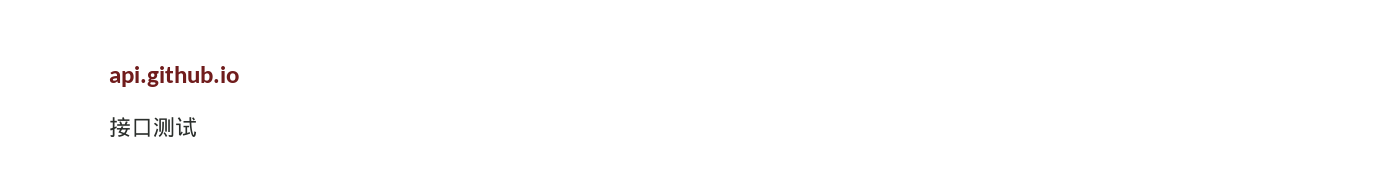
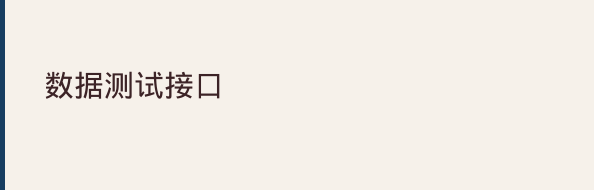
- api.github.io
- 接口测试
+ 数据测试接口

